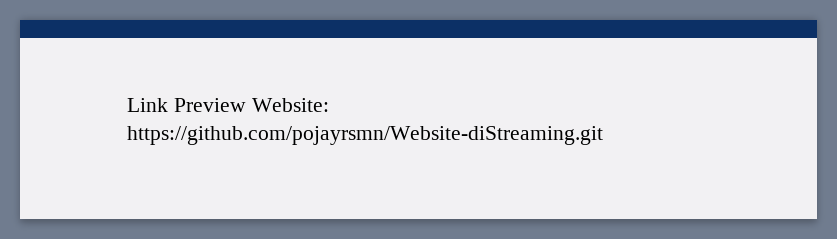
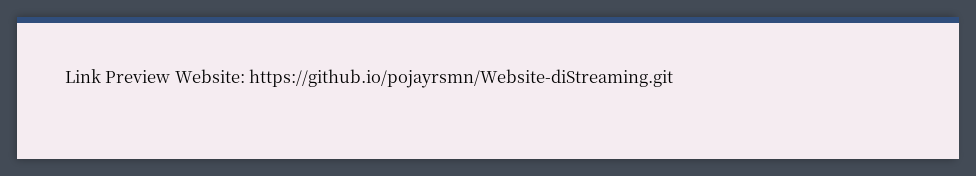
- Link Preview Website: https://github.com/pojayrsmn/Website-diStreaming.git
+ Link Preview Website: https://github.io/pojayrsmn/Website-diStreaming.git

